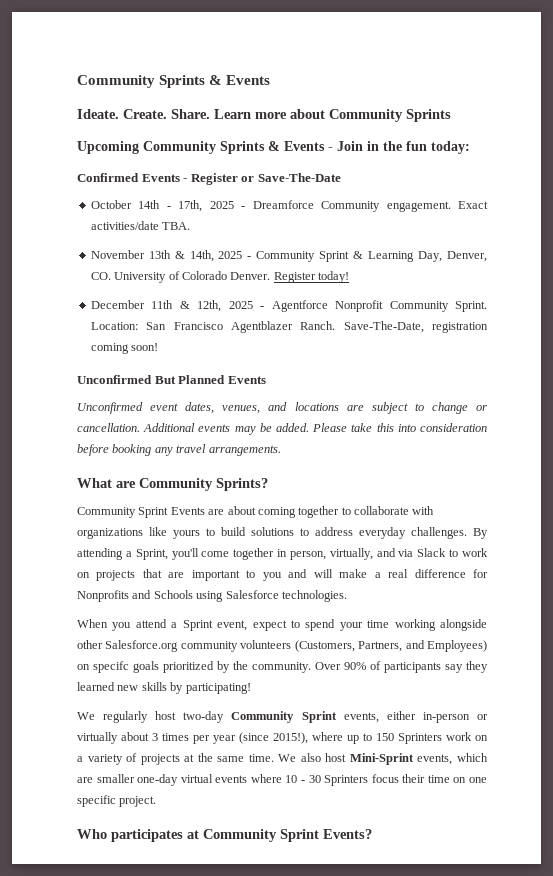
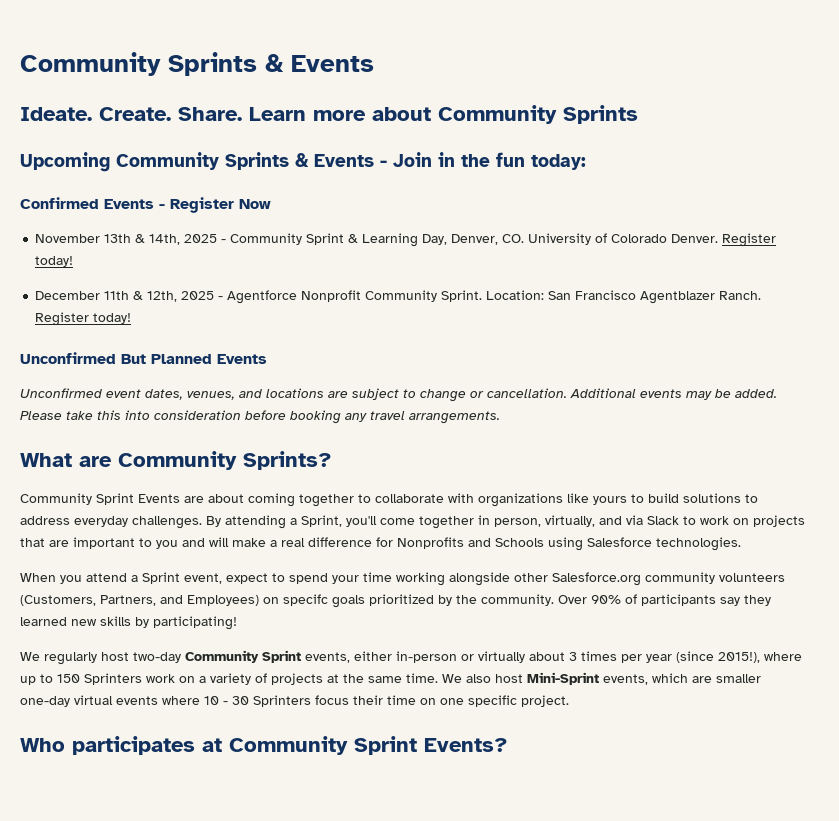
- Confirmed Events - Register or Save-The-Date
- October 14th - 17th, 2025 - Dreamforce Community engagement. Exact activities/date TBA.
+ Confirmed Events - Register Now
- Location: San Francisco Agentblazer Ranch. Save-The-Date, registration coming soon!
+ Location: San Francisco Agentblazer Ranch. Register today!

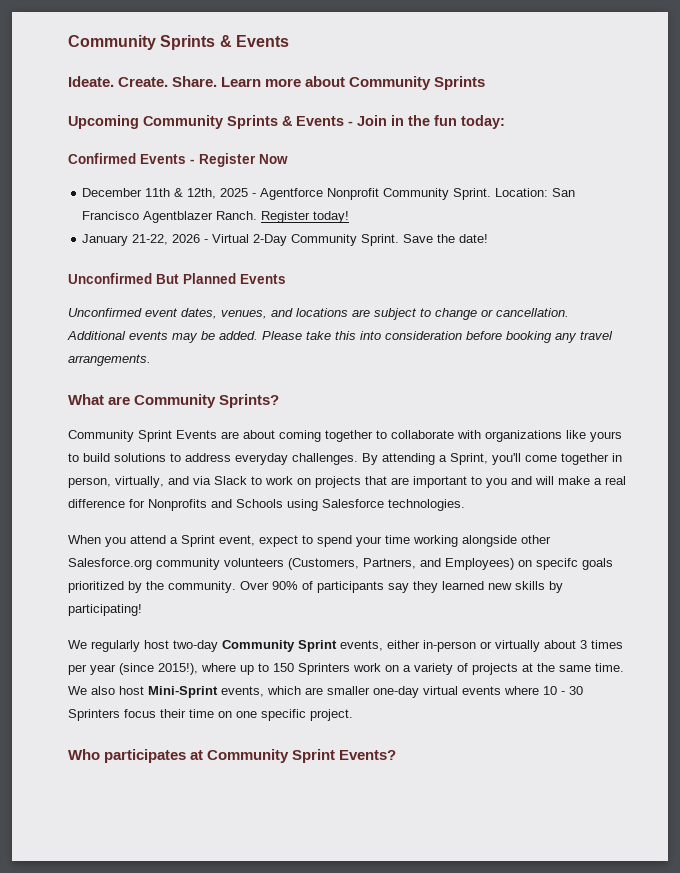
- November 13th & 14th, 2025 - Community Sprint & Learning Day, Denver, CO. University of Colorado Denver. Register today!
+ January 21-22, 2026 - Virtual 2-Day Community Sprint. Save the date!

